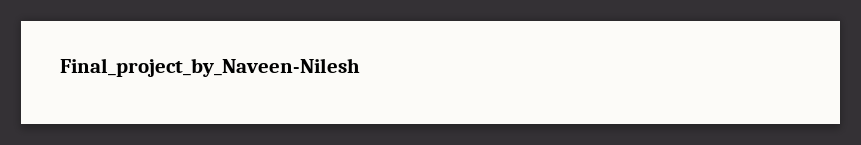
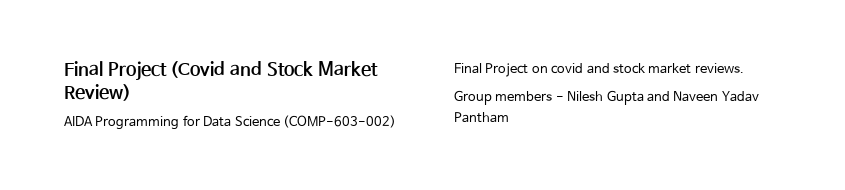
- Final_project_by_Naveen-Nilesh
+ Final Project (Covid and Stock Market Review)
+ AIDA Programming for Data Science (COMP-603-002) Final Project on covid and stock market reviews.
+ Group members - Nilesh Gupta and Naveen Yadav Pantham

